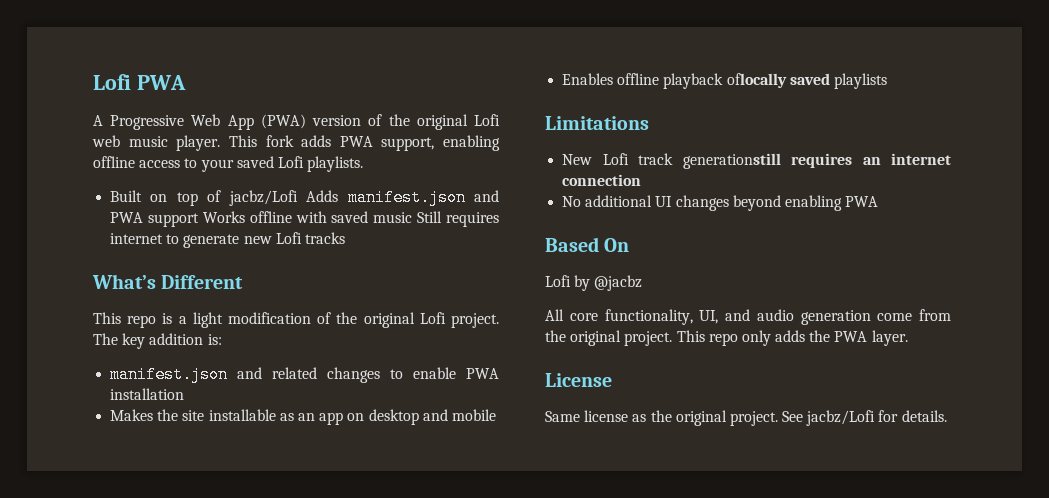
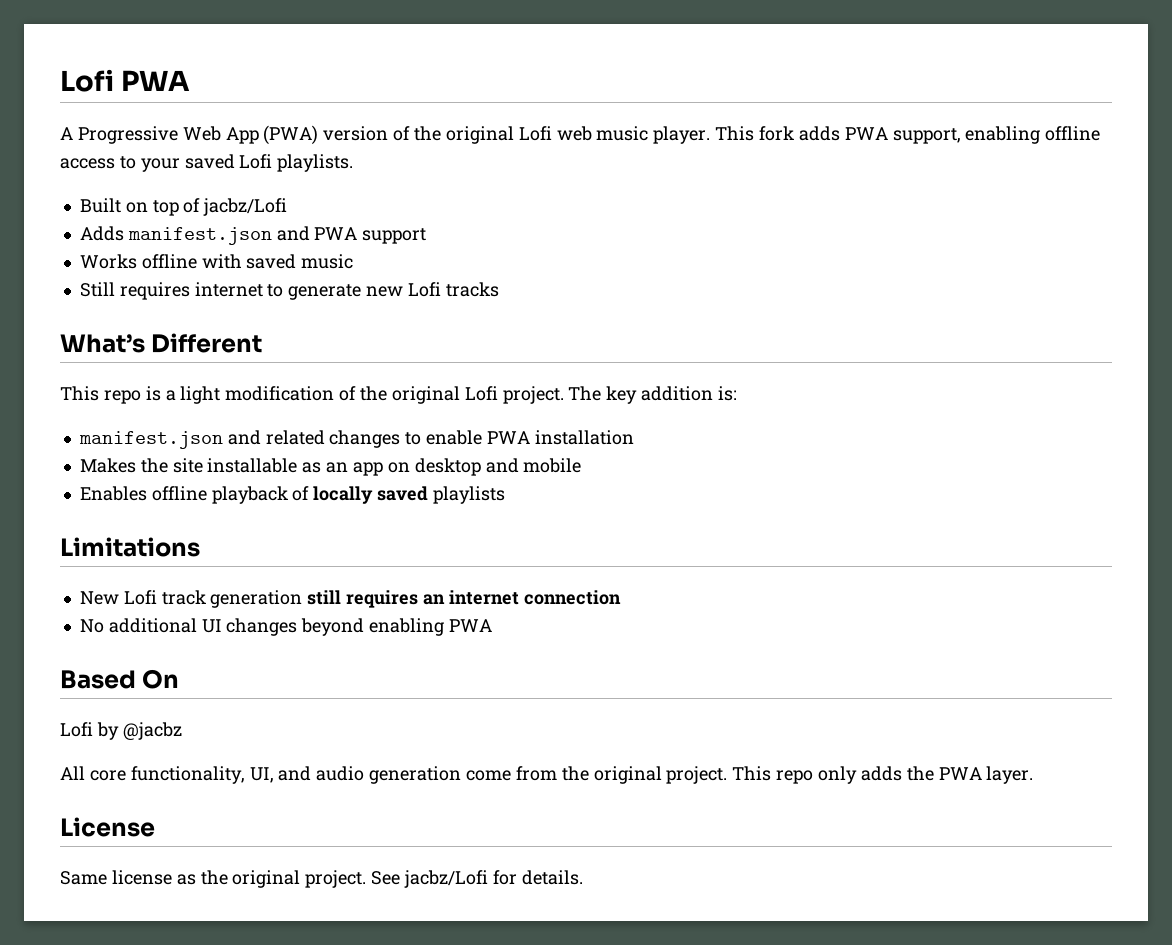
- Built on top of jacbz/Lofi Adds manifest.json and PWA support Works offline with saved music Still requires internet to generate new Lofi tracks
+ Built on top of jacbz/Lofi
+ Adds manifest.json and PWA support
+ Works offline with saved music
+ Still requires internet to generate new Lofi tracks
- Enables offline playback oflocally saved playlists
+ Enables offline playback of locally saved playlists
- New Lofi track generationstill requires an internet connection
+ New Lofi track generation still requires an internet connection

